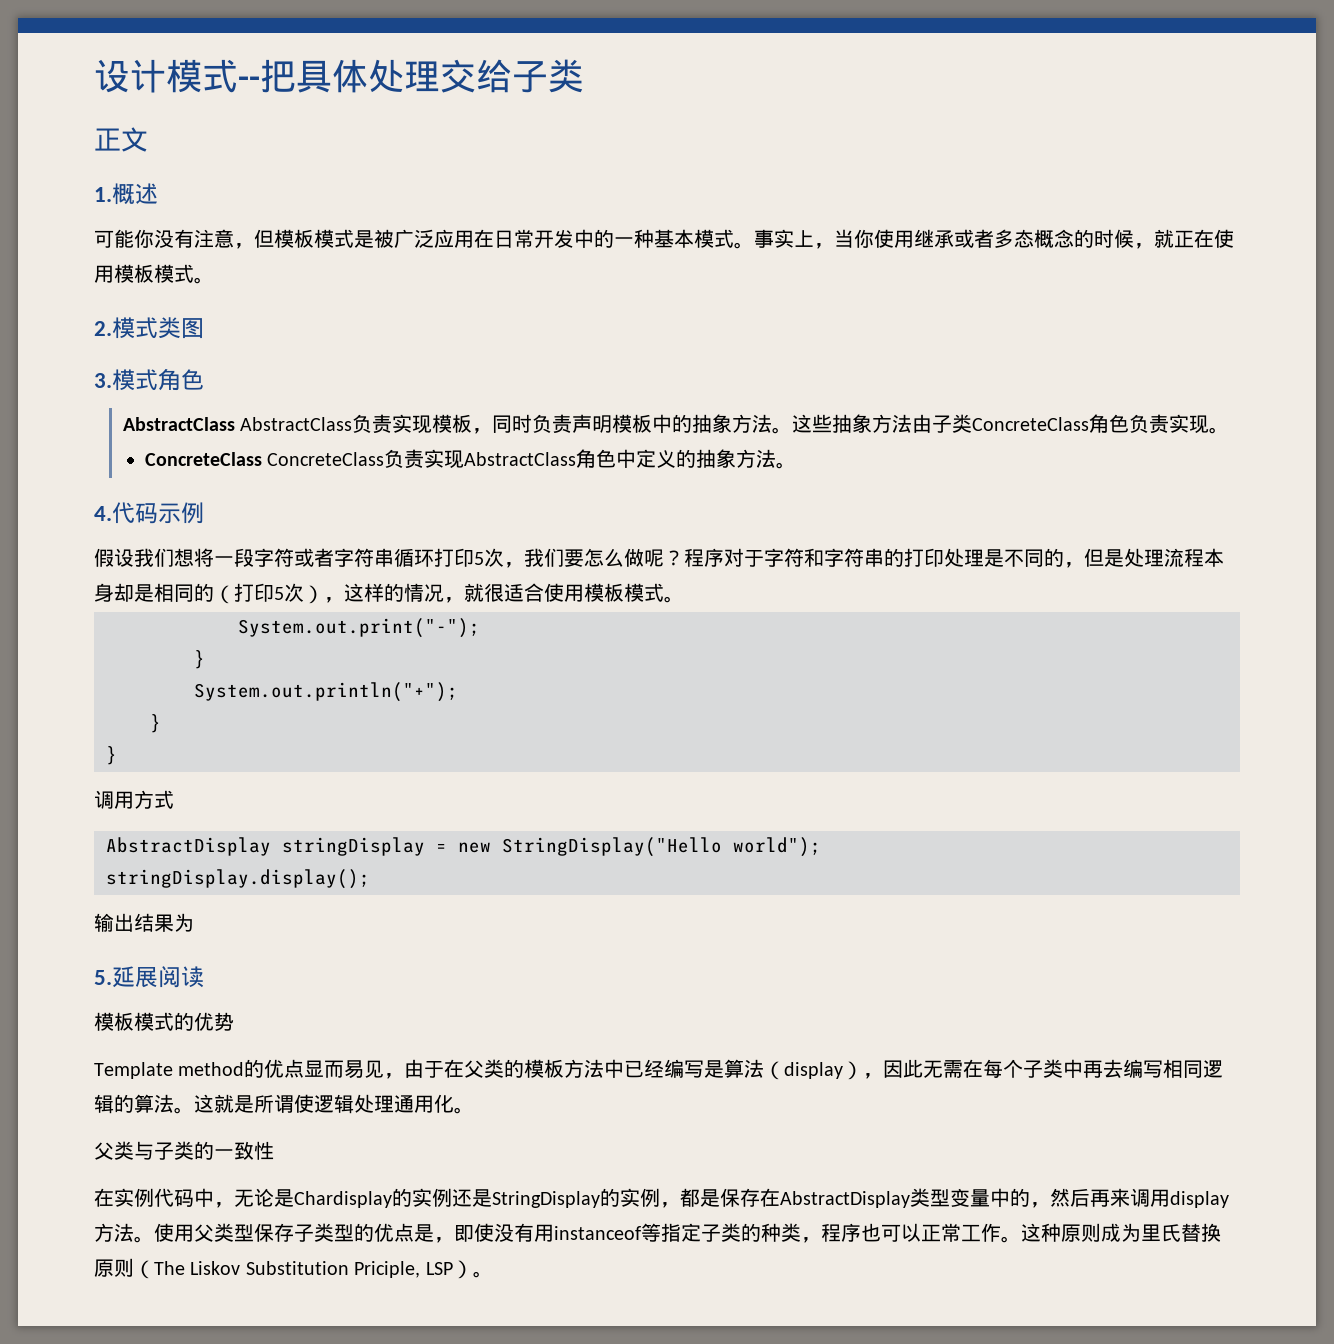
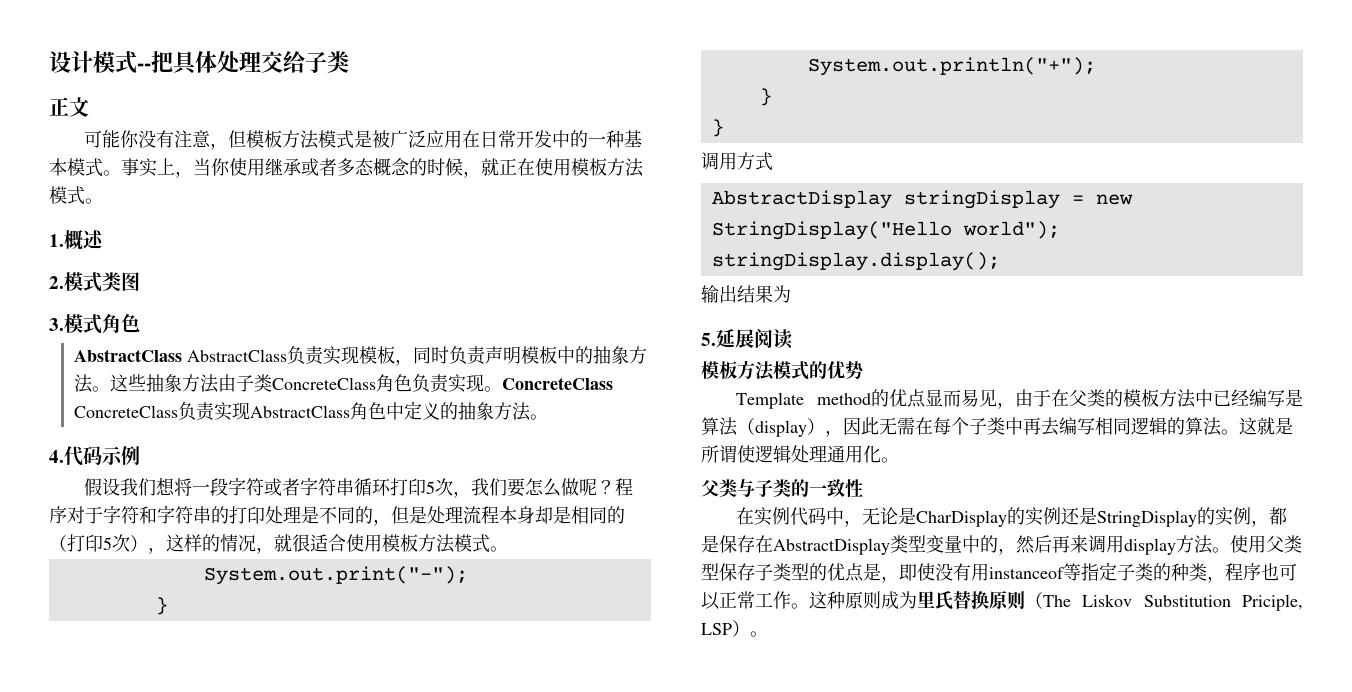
- 1.概述
- 可能你没有注意，但模板模式是被广泛应用在日常开发中的一种基本模式。
+ 可能你没有注意，但模板方法模式是被广泛应用在日常开发中的一种基本模式。
- 事实上，当你使用继承或者多态概念的时候，就正在使用模板模式。
+ 事实上，当你使用继承或者多态概念的时候，就正在使用模板方法模式。
+ 1.概述
- 这些抽象方法由子类ConcreteClass角色负责实现。
- ConcreteClass ConcreteClass负责实现AbstractClass角色中定义的抽象方法。
+ 这些抽象方法由子类ConcreteClass角色负责实现。ConcreteClass ConcreteClass负责实现AbstractClass角色中定义的抽象方法。
- 程序对于字符和字符串的打印处理是不同的，但是处理流程本身却是相同的（打印5次），这样的情况，就很适合使用模板模式。
+ 程序对于字符和字符串的打印处理是不同的，但是处理流程本身却是相同的（打印5次），这样的情况，就很适合使用模板方法模式。
- 模板模式的优势
+ 模板方法模式的优势
- 在实例代码中，无论是Chardisplay的实例还是StringDisplay的实例，都是保存在AbstractDisplay类型变量中的，然后再来调用display方法。
+ 在实例代码中，无论是CharDisplay的实例还是StringDisplay的实例，都是保存在AbstractDisplay类型变量中的，然后再来调用display方法。

